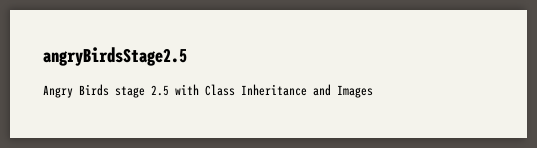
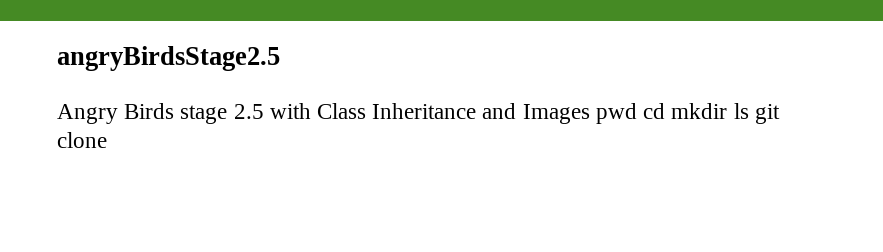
- Angry Birds stage 2.5 with Class Inheritance and Images
+ Angry Birds stage 2.5 with Class Inheritance and Images pwd cd mkdir ls git clone

